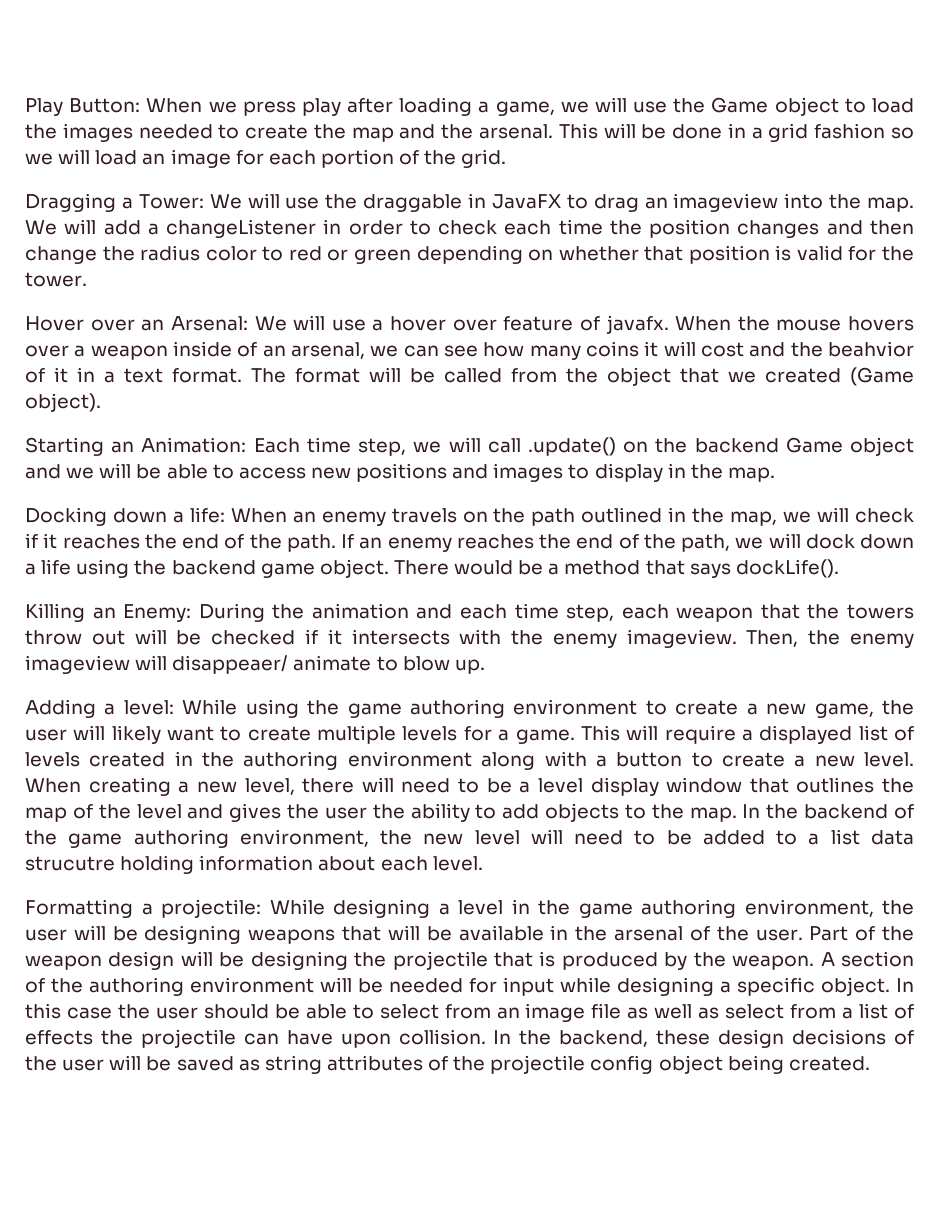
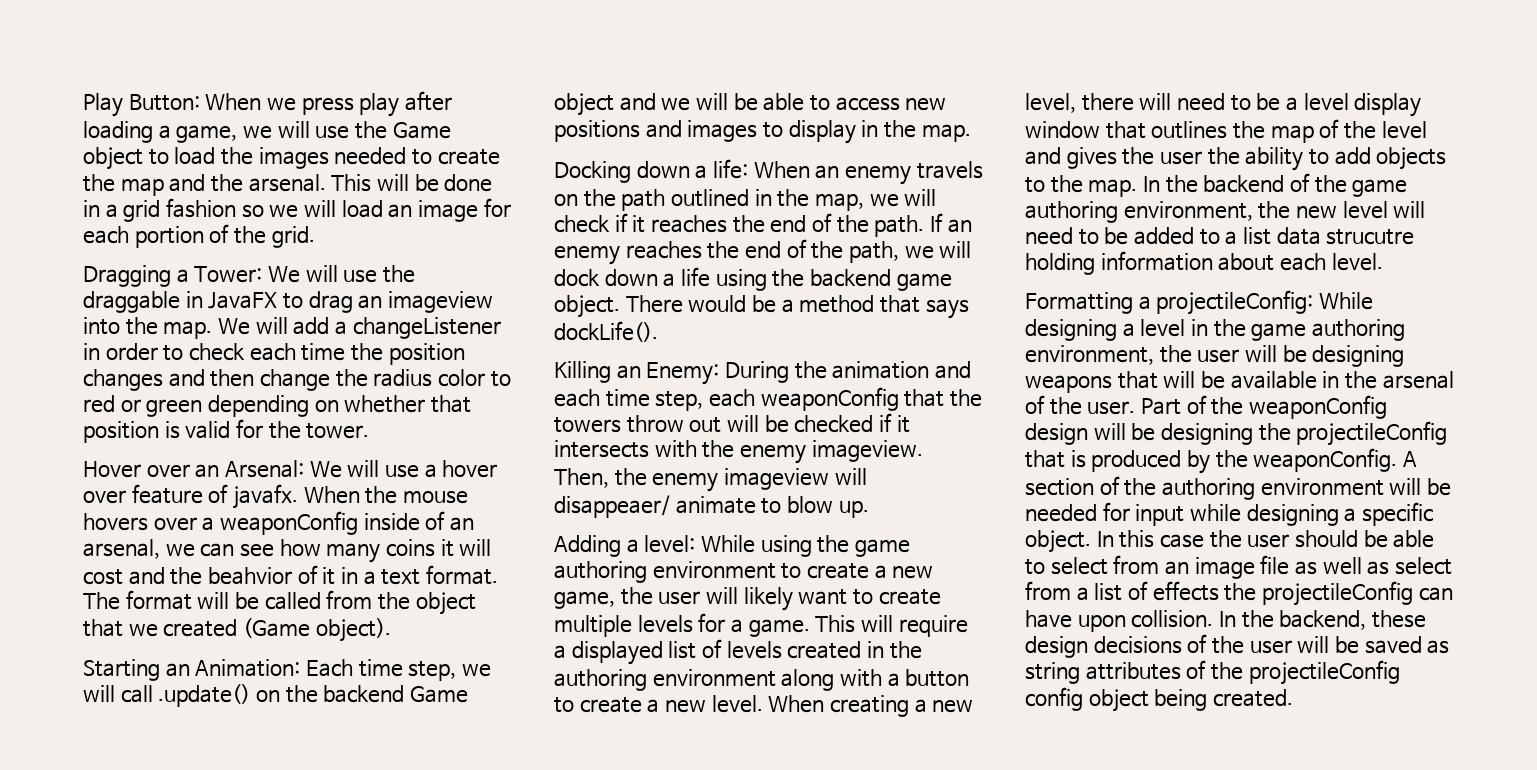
- When the mouse hovers over a weapon inside of an arsenal, we can see how many coins it will cost and the beahvior of it in a text format.
+ When the mouse hovers over a weaponConfig inside of an arsenal, we can see how many coins it will cost and the beahvior of it in a text format.
- Killing an Enemy: During the animation and each time step, each weapon that the towers throw out will be checked if it intersects with the enemy imageview.
+ Killing an Enemy: During the animation and each time step, each weaponConfig that the towers throw out will be checked if it intersects with the enemy imageview.
- Formatting a projectile: While designing a level in the game authoring environment, the user will be designing weapons that will be available in the arsenal of the user.
+ Formatting a projectileConfig: While designing a level in the game authoring environment, the user will be designing weapons that will be available in the arsenal of the user.
- Part of the weapon design will be designing the projectile that is produced by the weapon.
+ Part of the weaponConfig design will be designing the projectileConfig that is produced by the weaponConfig.
- In this case the user should be able to select from an image file as well as select from a list of effects the projectile can have upon collision.
+ In this case the user should be able to select from an image file as well as select from a list of effects the projectileConfig can have upon collision.
- In the backend, these design decisions of the user will be saved as string attributes of the projectile config object being created.
+ In the backend, these design decisions of the user will be saved as string attributes of the projectileConfig config object being created.

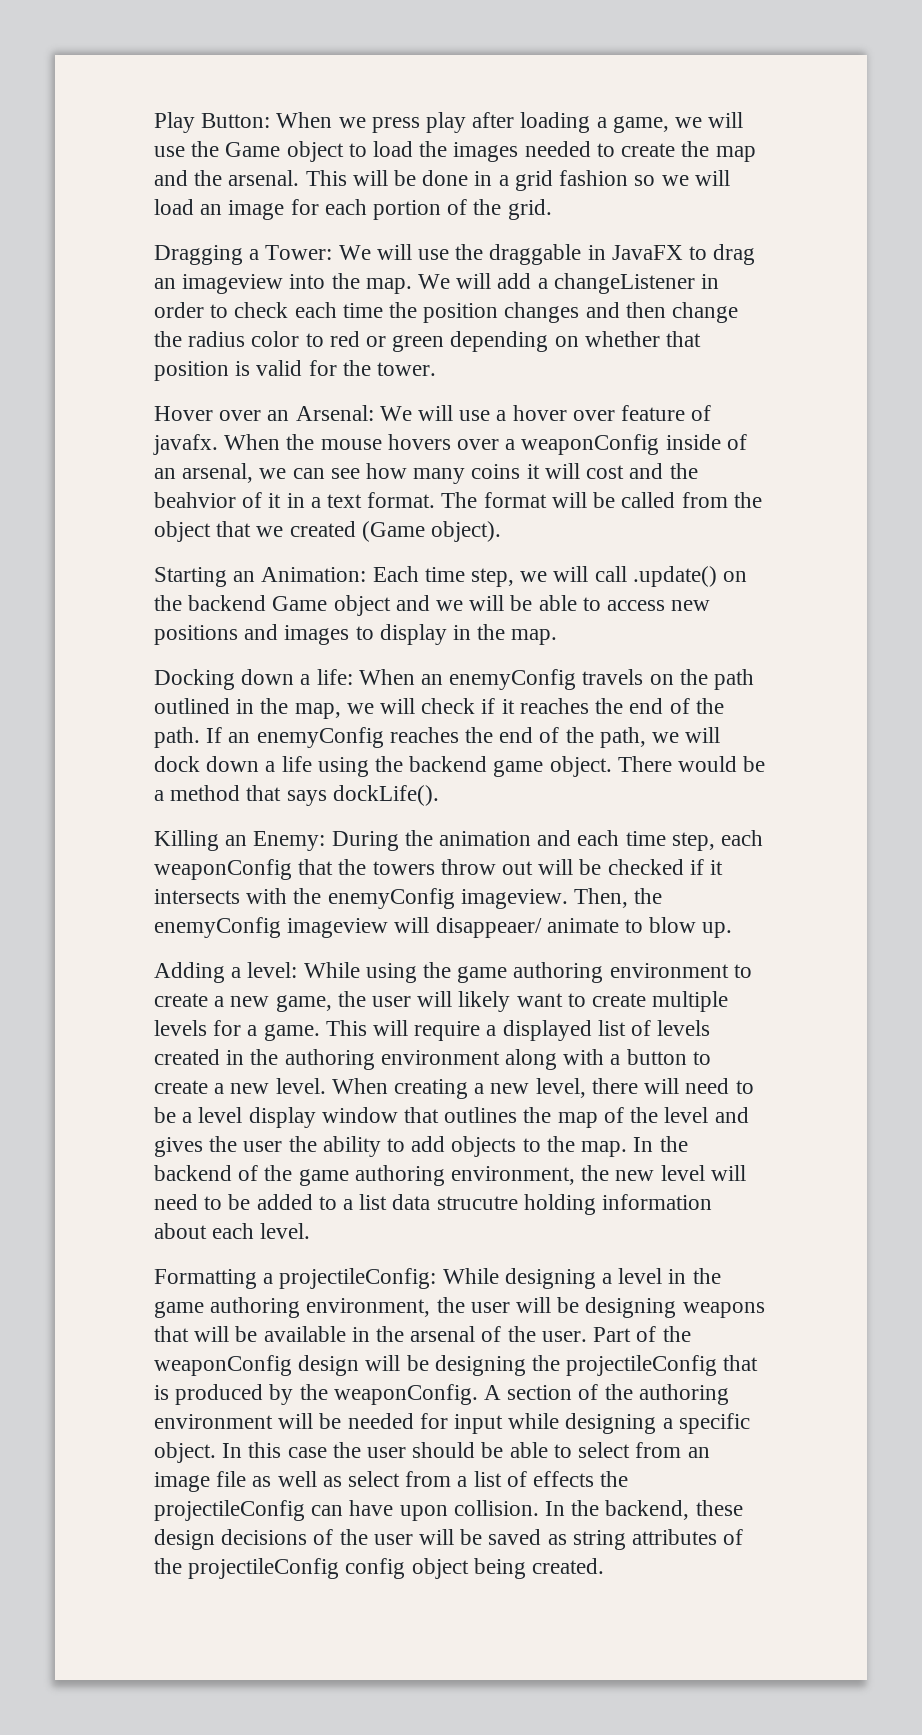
- Docking down a life: When an enemy travels on the path outlined in the map, we will check if it reaches the end of the path.
+ Docking down a life: When an enemyConfig travels on the path outlined in the map, we will check if it reaches the end of the path.
- If an enemy reaches the end of the path, we will dock down a life using the backend game object.
+ If an enemyConfig reaches the end of the path, we will dock down a life using the backend game object.
- Killing an Enemy: During the animation and each time step, each weaponConfig that the towers throw out will be checked if it intersects with the enemy imageview.
+ Killing an Enemy: During the animation and each time step, each weaponConfig that the towers throw out will be checked if it intersects with the enemyConfig imageview.
- Then, the enemy imageview will disappeaer/ animate to blow up.
+ Then, the enemyConfig imageview will disappeaer/ animate to blow up.

